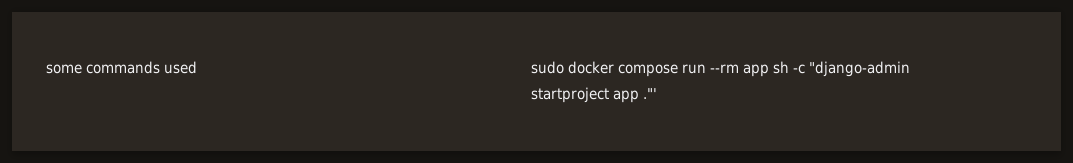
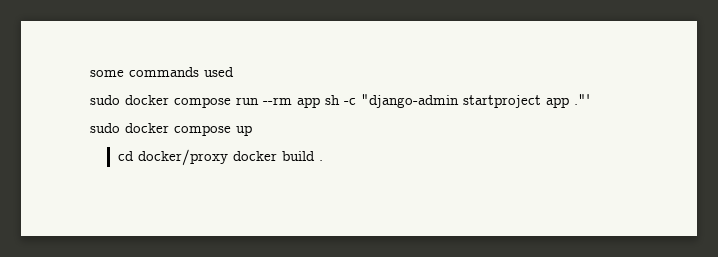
+ sudo docker compose up
+ cd docker/proxy docker build .

